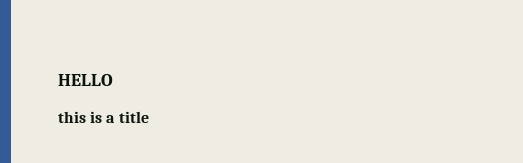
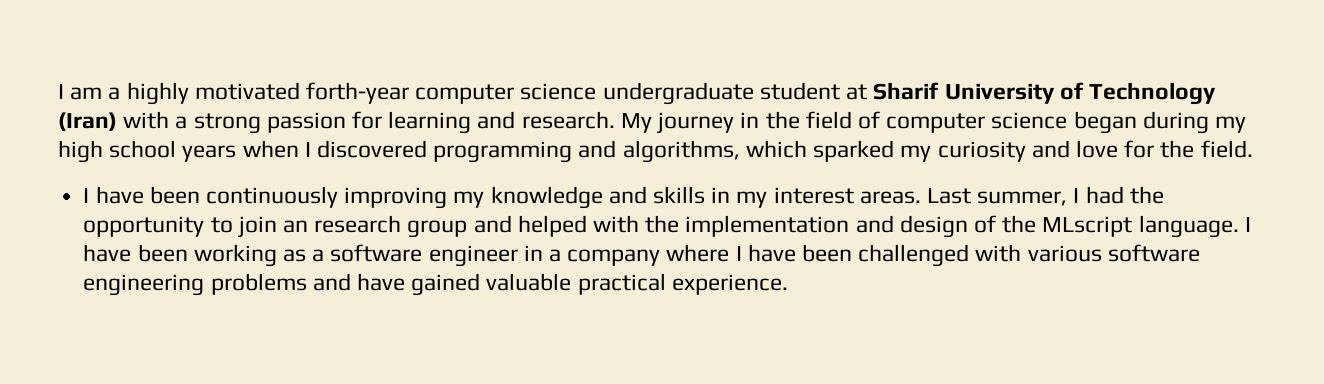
- HELLO
- this is a title
+ I am a highly motivated forth-year computer science undergraduate student at Sharif University of Technology (Iran) with a strong passion for learning and research. My journey in the field of computer science began during my high school years when I discovered programming and algorithms, which sparked my curiosity and love for the field.
+ I have been continuously improving my knowledge and skills in my interest areas. Last summer, I had the opportunity to join an research group and helped with the implementation and design of the MLscript language. I have been working as a software engineer in a company where I have been challenged with various software engineering problems and have gained valuable practical experience.

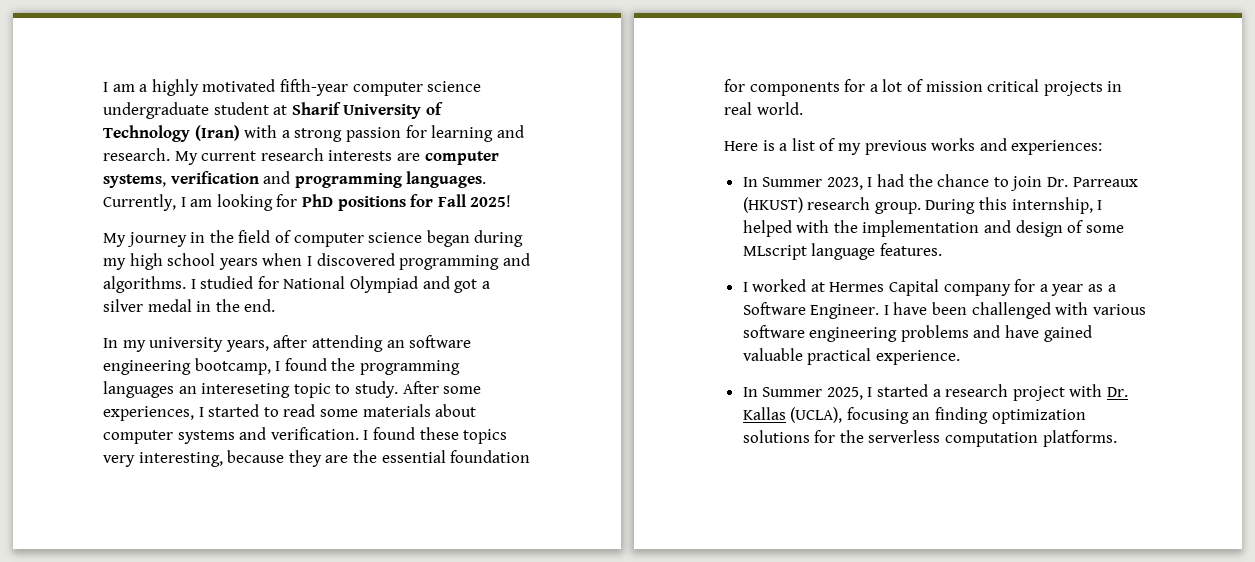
- I am a highly motivated forth-year computer science undergraduate student at Sharif University of Technology (Iran) with a strong passion for learning and research.
+ I am a highly motivated fifth-year computer science undergraduate student at Sharif University of Technology (Iran) with a strong passion for learning and research.
- My journey in the field of computer science began during my high school years when I discovered programming and algorithms, which sparked my curiosity and love for the field.
- I have been continuously improving my knowledge and skills in my interest areas. Last summer, I had the opportunity to join an research group and helped with the implementation and design of the MLscript language. I have been working as a software engineer in a company where I have been challenged with various software engineering problems and have gained valuable practical experience.
+ My current research interests are computer systems, verification and programming languages. Currently, I am looking for PhD positions for Fall 2025!
+ My journey in the field of computer science began during my high school years when I discovered programming and algorithms. I studied for National Olympiad and got a silver medal in the end.
+ In my university years, after attending an software engineering bootcamp, I found the programming languages an intereseting topic to study. After some experiences, I started to read some materials about computer systems and verification. I found these topics very interesting, because they are the essential foundation for components for a lot of mission critical projects in real world.
+ Here is a list of my previous works and experiences:
+ In Summer 2023, I had the chance to join Dr. Parreaux (HKUST) research group. During this internship, I helped with the implementation and design of some MLscript language features.
+ I worked at Hermes Capital company for a year as a Software Engineer. I have been challenged with various software engineering problems and have gained valuable practical experience.
+ In Summer 2025, I started a research project with Dr. Kallas (UCLA), focusing an finding optimization solutions for the serverless computation platforms.

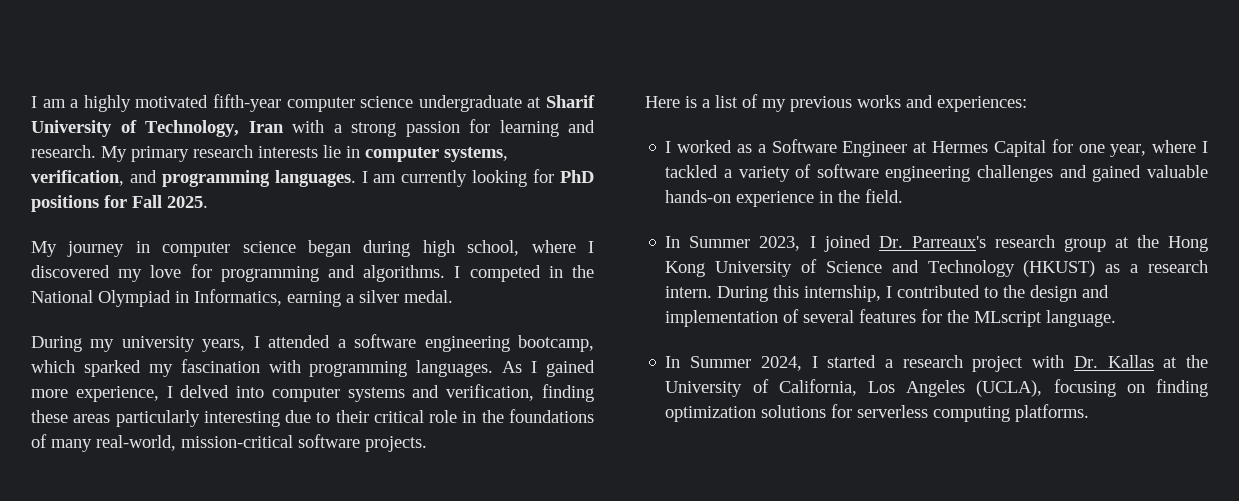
- I am a highly motivated fifth-year computer science undergraduate student at Sharif University of Technology (Iran) with a strong passion for learning and research.
+ I am a highly motivated fifth-year computer science undergraduate at Sharif University of Technology, Iran with a strong passion for learning and research.
- My current research interests are computer systems, verification and programming languages.
+ My primary research interests lie in computer systems, verification, and programming languages.
- Currently, I am looking for PhD positions for Fall 2025!
+ I am currently looking for PhD positions for Fall 2025.
- My journey in the field of computer science began during my high school years when I discovered programming and algorithms. I studied for National Olympiad and got a silver medal in the end.
- In my university years, after attending an software engineering bootcamp, I found the programming languages an intereseting topic to study. After some experiences, I started to read some materials about computer systems and verification. I found these topics very interesting, because they are the essential foundation for components for a lot of mission critical projects in real world.
+ My journey in computer science began during high school, where I discovered my love for programming and algorithms. I competed in the National Olympiad in Informatics, earning a silver medal.
+ During my university years, I attended a software engineering bootcamp, which sparked my fascination with programming languages. As I gained more experience, I delved into computer systems and verification, finding these areas particularly interesting due to their critical role in the foundations of many real-world, mission-critical software projects.
- In Summer 2023, I had the chance to join Dr. Parreaux (HKUST) research group. During this internship, I helped with the implementation and design of some MLscript language features.
- I worked at Hermes Capital company for a year as a Software Engineer. I have been challenged with various software engineering problems and have gained valuable practical experience.
- In Summer 2025, I started a research project with Dr. Kallas (UCLA), focusing an finding optimization solutions for the serverless computation platforms.
+ I worked as a Software Engineer at Hermes Capital for one year, where I tackled a variety of software engineering challenges and gained valuable hands-on experience in the field.
+ In Summer 2023, I joined Dr. Parreaux's research group at the Hong Kong University of Science and Technology (HKUST) as a research intern. During this internship, I contributed to the design and implementation of several features for the MLscript language.
+ In Summer 2024, I started a research project with Dr. Kallas at the University of California, Los Angeles (UCLA), focusing on finding optimization solutions for serverless computing platforms.

